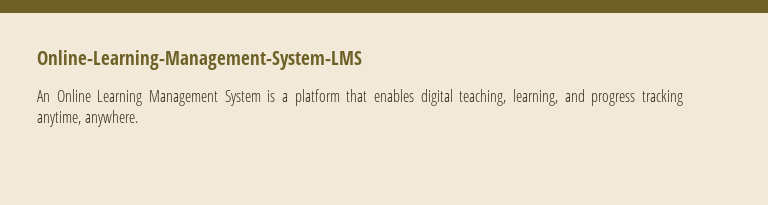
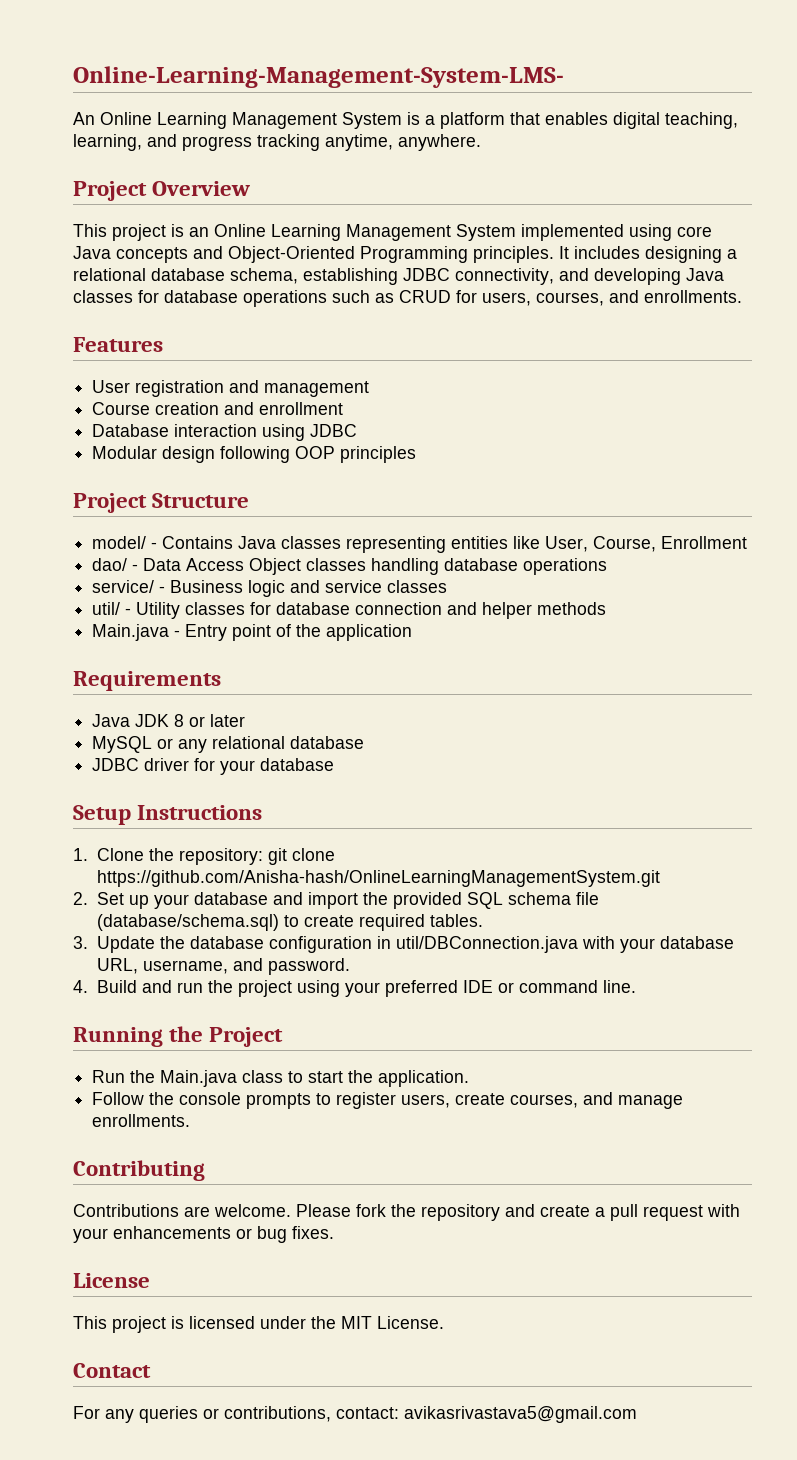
- Online-Learning-Management-System-LMS
+ Online-Learning-Management-System-LMS-
+ Project Overview
+ This project is an Online Learning Management System implemented using core Java concepts and Object-Oriented Programming principles. It includes designing a relational database schema, establishing JDBC connectivity, and developing Java classes for database operations such as CRUD for users, courses, and enrollments.
+ Features
+ User registration and management
+ Course creation and enrollment
+ Database interaction using JDBC
+ Modular design following OOP principles
+ Project Structure
+ model/ - Contains Java classes representing entities like User, Course, Enrollment
+ dao/ - Data Access Object classes handling database operations
+ service/ - Business logic and service classes
+ util/ - Utility classes for database connection and helper methods
+ Main.java - Entry point of the application
+ Requirements
+ Java JDK 8 or later
+ MySQL or any relational database
+ JDBC driver for your database
+ Setup Instructions
+ 1. Clone the repository: git clone https://github.com/Anisha-hash/OnlineLearningManagementSystem.git
+ 2. Set up your database and import the provided SQL schema file (database/schema.sql) to create required tables.
+ 3. Update the database configuration in util/DBConnection.java with your database URL, username, and password.
+ 4. Build and run the project using your preferred IDE or command line.
+ Running the Project
+ Run the Main.java class to start the application.
+ Follow the console prompts to register users, create courses, and manage enrollments.
+ Contributing
+ Contributions are welcome. Please fork the repository and create a pull request with your enhancements or bug fixes.
+ License
+ This project is licensed under the MIT License.
+ Contact
+ For any queries or contributions, contact: avikasrivastava5@gmail.com

